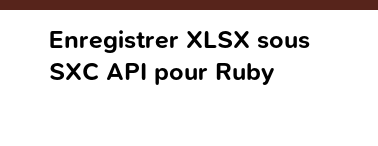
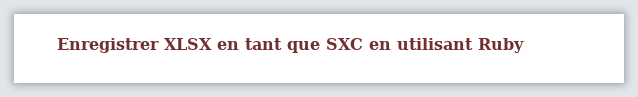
- Enregistrer XLSX sous SXC API pour Ruby
+ Enregistrer XLSX en tant que SXC en utilisant Ruby

